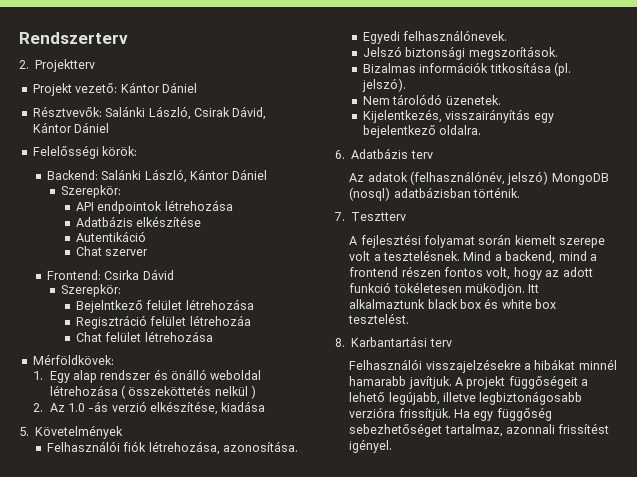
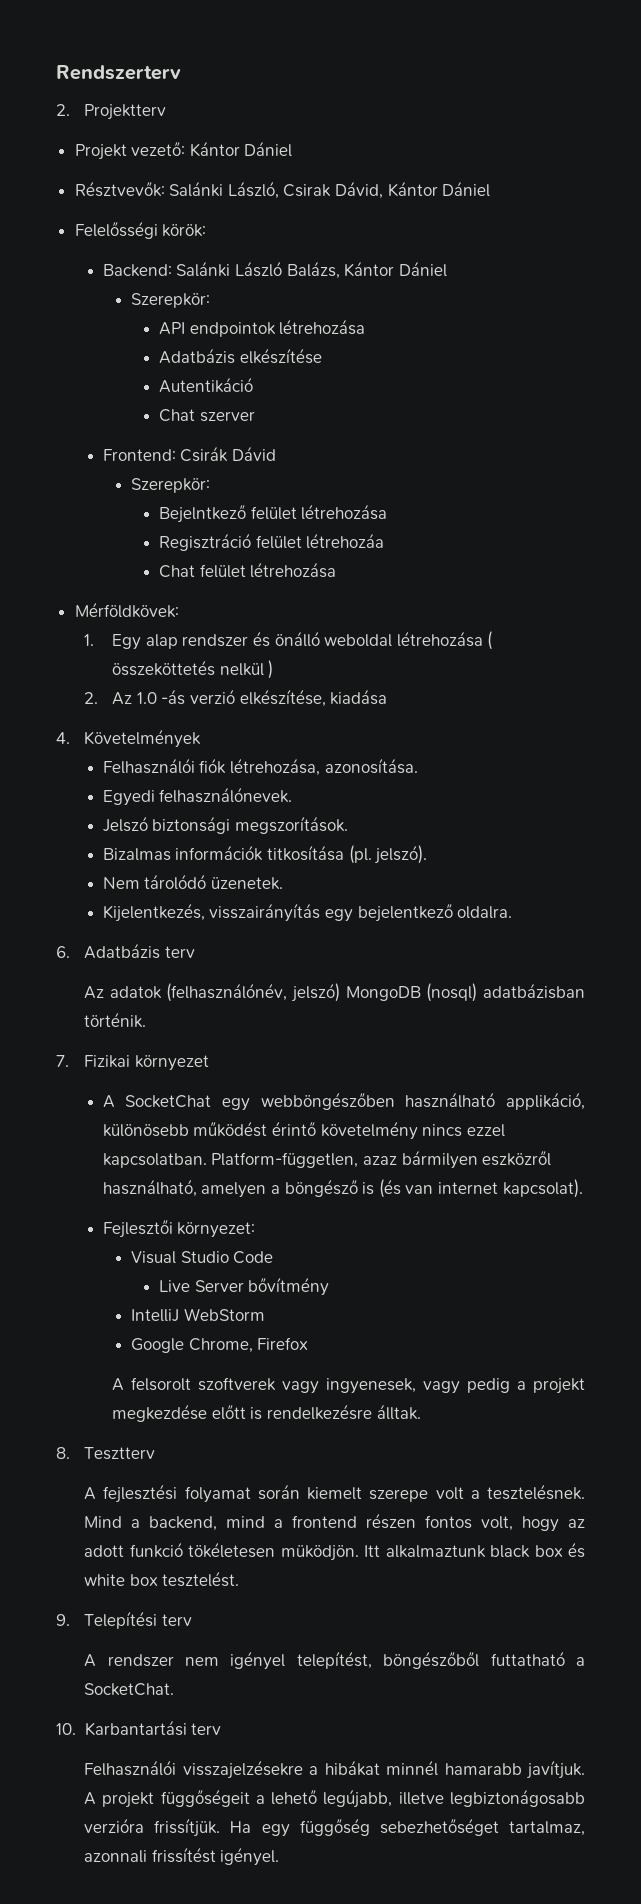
- Backend: Salánki László, Kántor Dániel
+ Backend: Salánki László Balázs, Kántor Dániel
- Frontend: Csirka Dávid
+ Frontend: Csirák Dávid
- 5. Követelmények
+ 4. Követelmények
- 7. Tesztterv
+ 7. Fizikai környezet
+ A SocketChat egy webböngészőben használható applikáció, különösebb működést érintő követelmény nincs ezzel kapcsolatban. Platform-független, azaz bármilyen eszközről használható, amelyen a böngésző is (és van internet kapcsolat).
+ Fejlesztői környezet:
+ Visual Studio Code
+ Live Server bővítmény
+ IntelliJ WebStorm
+ Google Chrome, Firefox
+ A felsorolt szoftverek vagy ingyenesek, vagy pedig a projekt megkezdése előtt is rendelkezésre álltak.
+ 8. Tesztterv
- 8. Karbantartási terv
+ 9. Telepítési terv
+ A rendszer nem igényel telepítést, böngészőből futtatható a SocketChat.
+ 10. Karbantartási terv

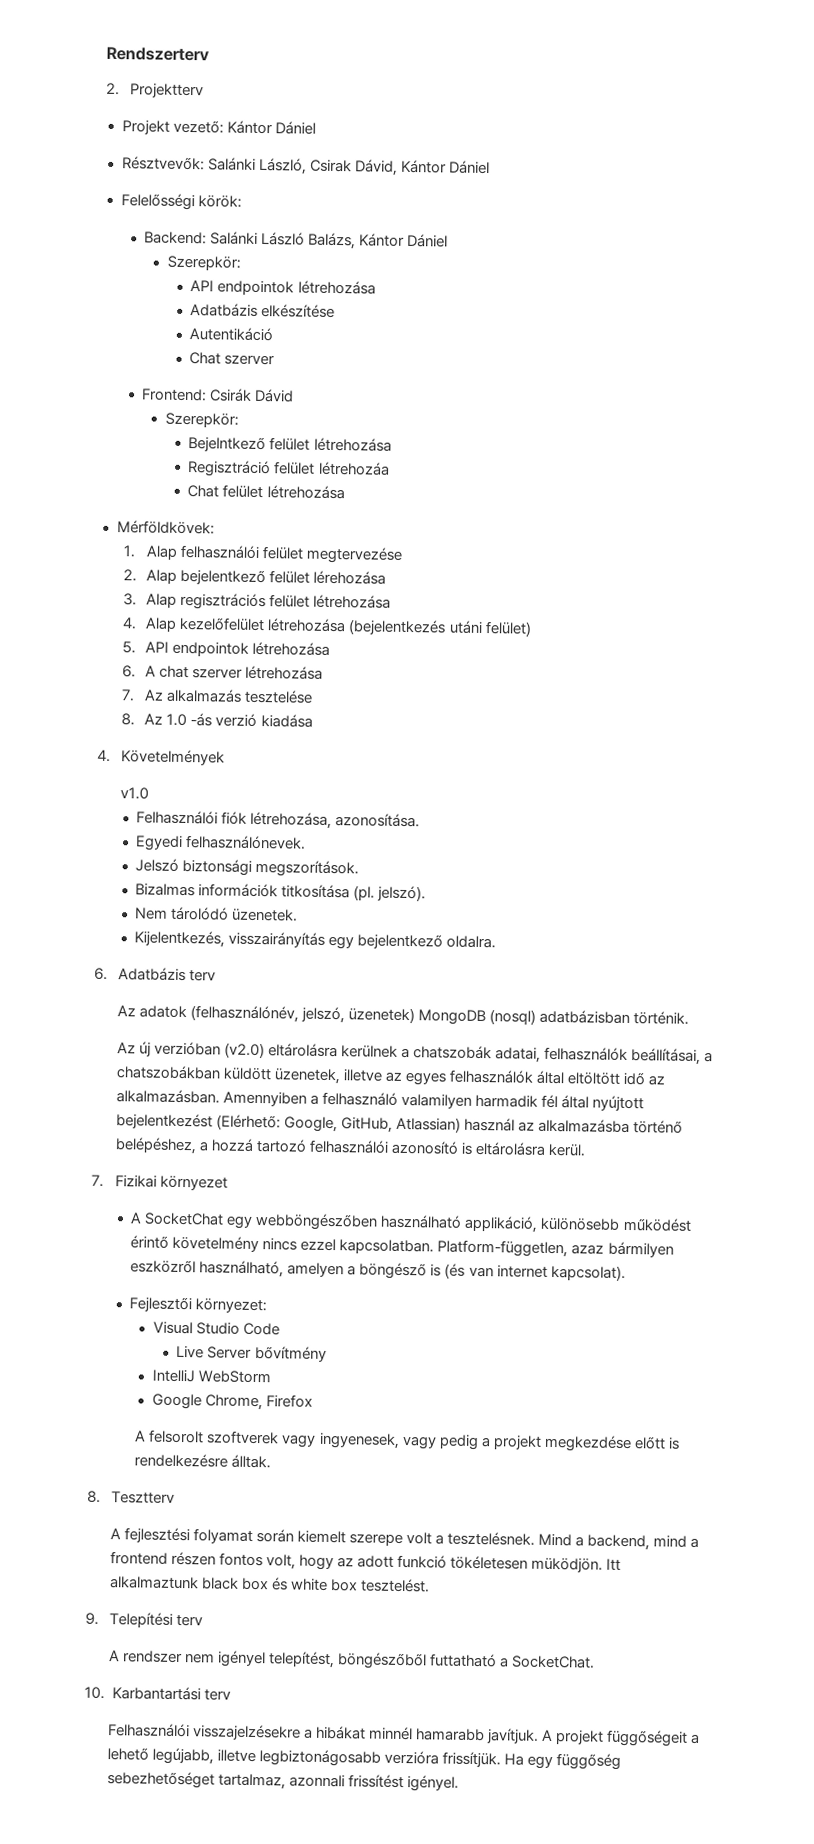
- 1. Egy alap rendszer és önálló weboldal létrehozása ( összeköttetés nelkül )
- 2. Az 1.0 -ás verzió elkészítése, kiadása
+ 1. Alap felhasználói felület megtervezése
+ 2. Alap bejelentkező felület lérehozása
+ 3. Alap regisztrációs felület létrehozása
+ 4. Alap kezelőfelület létrehozása (bejelentkezés utáni felület)
+ 5. API endpointok létrehozása
+ 6. A chat szerver létrehozása
+ 7. Az alkalmazás tesztelése
+ 8. Az 1.0 -ás verzió kiadása
+ v1.0
- Az adatok (felhasználónév, jelszó) MongoDB (nosql) adatbázisban történik.
+ Az adatok (felhasználónév, jelszó, üzenetek) MongoDB (nosql) adatbázisban történik.
+ Az új verzióban (v2.0) eltárolásra kerülnek a chatszobák adatai, felhasználók beállításai, a chatszobákban küldött üzenetek, illetve az egyes felhasználók által eltöltött idő az alkalmazásban. Amennyiben a felhasználó valamilyen harmadik fél által nyújtott bejelentkezést (Elérhető: Google, GitHub, Atlassian) használ az alkalmazásba történő belépéshez, a hozzá tartozó felhasználói azonosító is eltárolásra kerül.

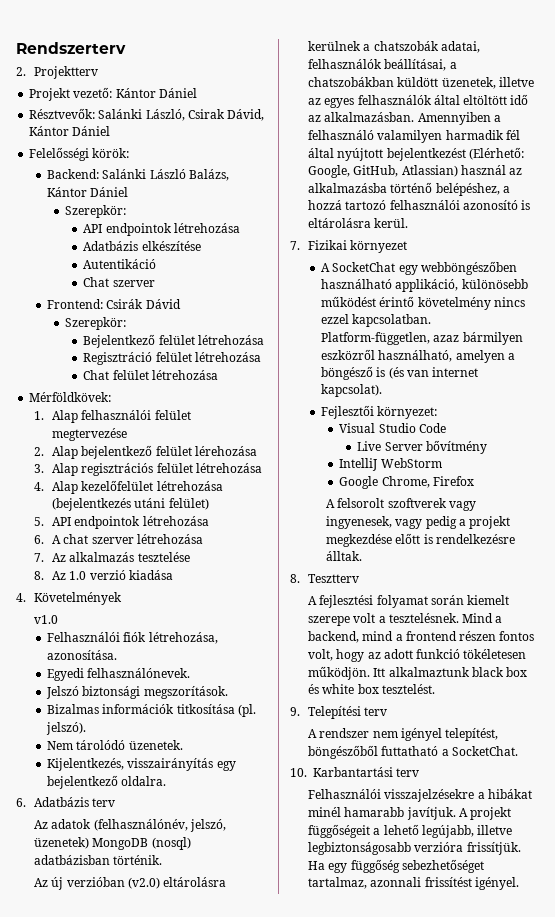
- Bejelntkező felület létrehozása
+ Bejelentkező felület létrehozása
- Regisztráció felület létrehozáa
+ Regisztráció felület létrehozása
- 8. Az 1.0 -ás verzió kiadása
+ 8. Az 1.0 verzió kiadása
- Mind a backend, mind a frontend részen fontos volt, hogy az adott funkció tökéletesen müködjön.
+ Mind a backend, mind a frontend részen fontos volt, hogy az adott funkció tökéletesen működjön.
- Felhasználói visszajelzésekre a hibákat minnél hamarabb javítjuk.
+ Felhasználói visszajelzésekre a hibákat minél hamarabb javítjuk.
- A projekt függőségeit a lehető legújabb, illetve legbiztonágosabb verzióra frissítjük.
+ A projekt függőségeit a lehető legújabb, illetve legbiztonságosabb verzióra frissítjük.

